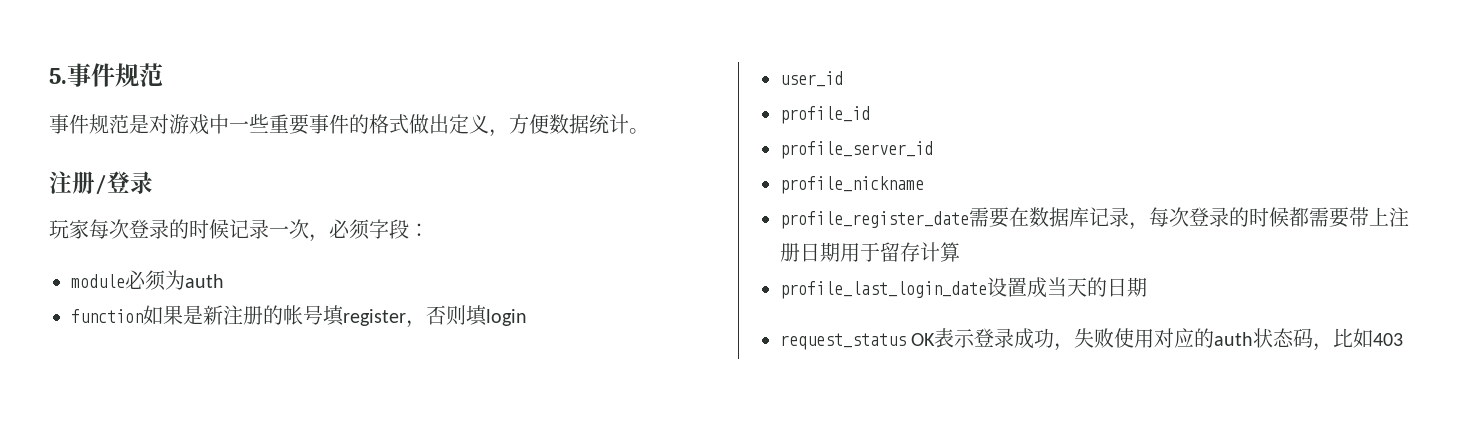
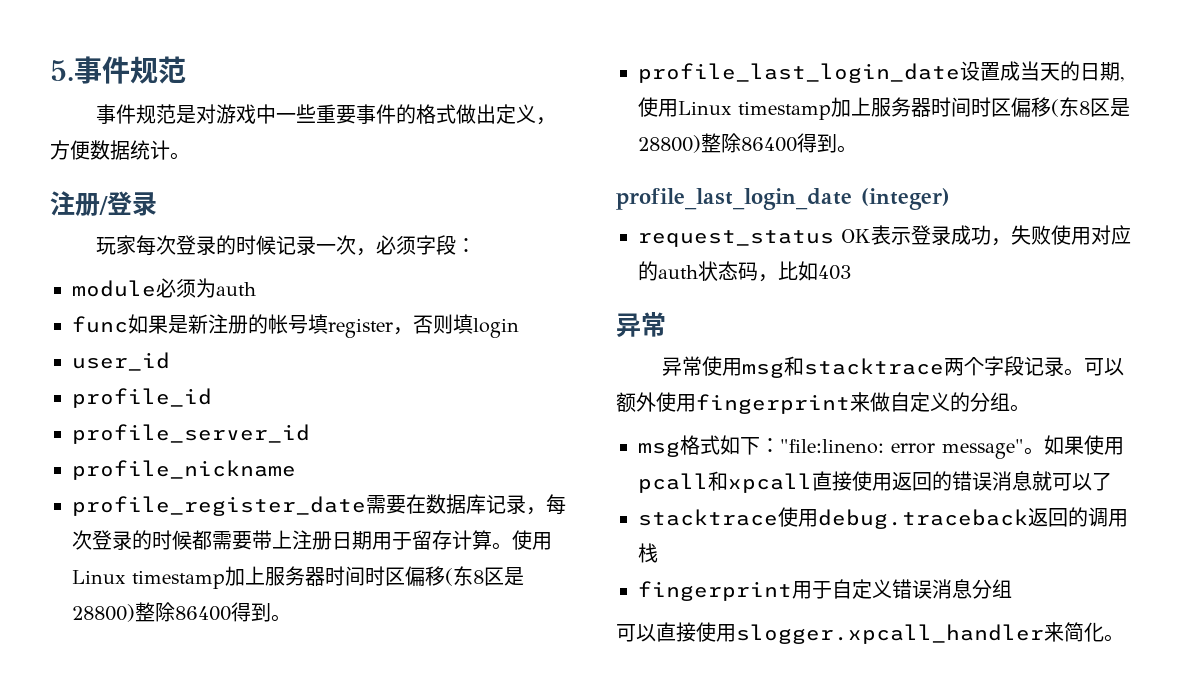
- function如果是新注册的帐号填register，否则填login
+ func如果是新注册的帐号填register，否则填login
- profile_register_date需要在数据库记录，每次登录的时候都需要带上注册日期用于留存计算
+ profile_register_date需要在数据库记录，每次登录的时候都需要带上注册日期用于留存计算。使用Linux timestamp加上服务器时间时区偏移(东8区是28800)整除86400得到。
- profile_last_login_date设置成当天的日期
+ profile_last_login_date设置成当天的日期,使用Linux timestamp加上服务器时间时区偏移(东8区是28800)整除86400得到。
+ profile_last_login_date (integer)
  request_status OK表示登录成功，失败使用对应的auth状态码，比如403
+ 异常
+ 异常使用msg和stacktrace两个字段记录。可以额外使用fingerprint来做自定义的分组。
+ msg格式如下："file:lineno: error message"。如果使用pcall和xpcall直接使用返回的错误消息就可以了
+ stacktrace使用debug.traceback返回的调用栈
+ fingerprint用于自定义错误消息分组
+ 可以直接使用slogger.xpcall_handler来简化。

